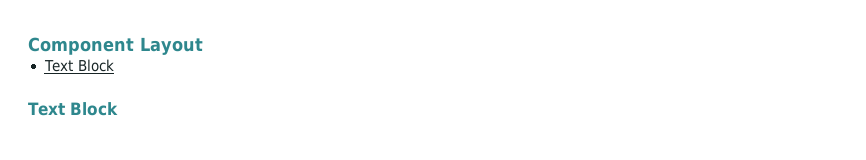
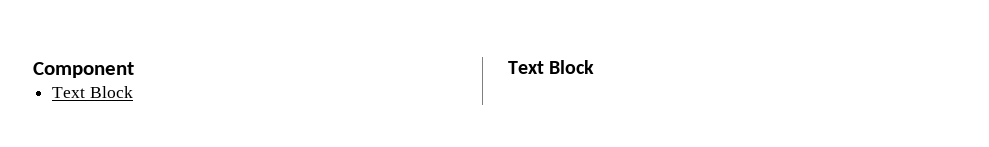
- Component Layout
+ Component

